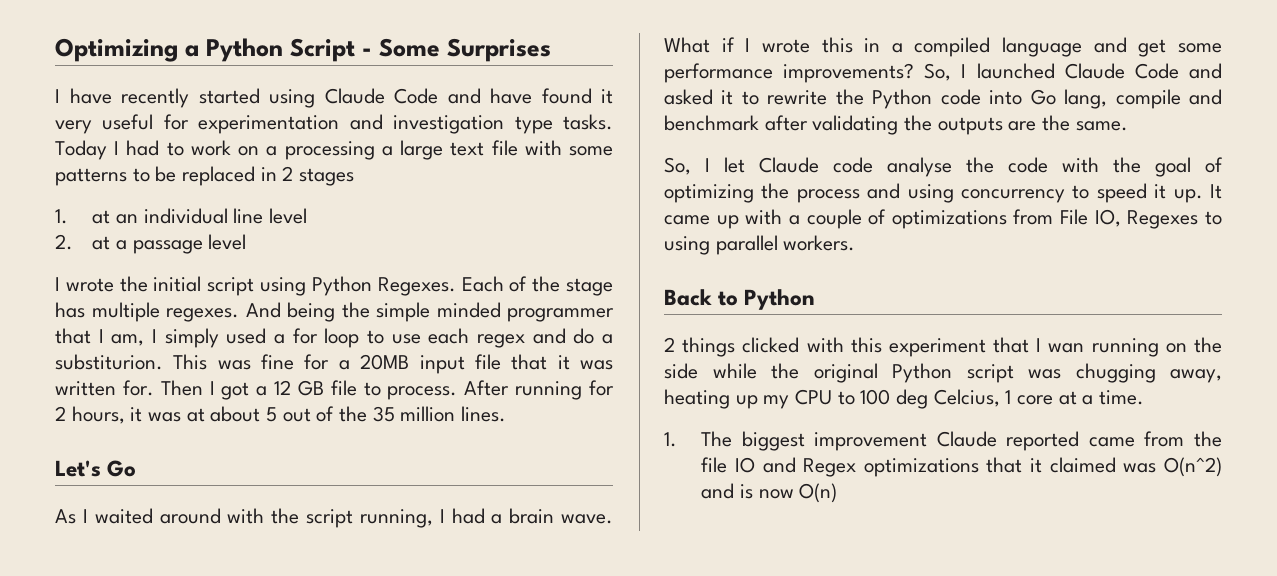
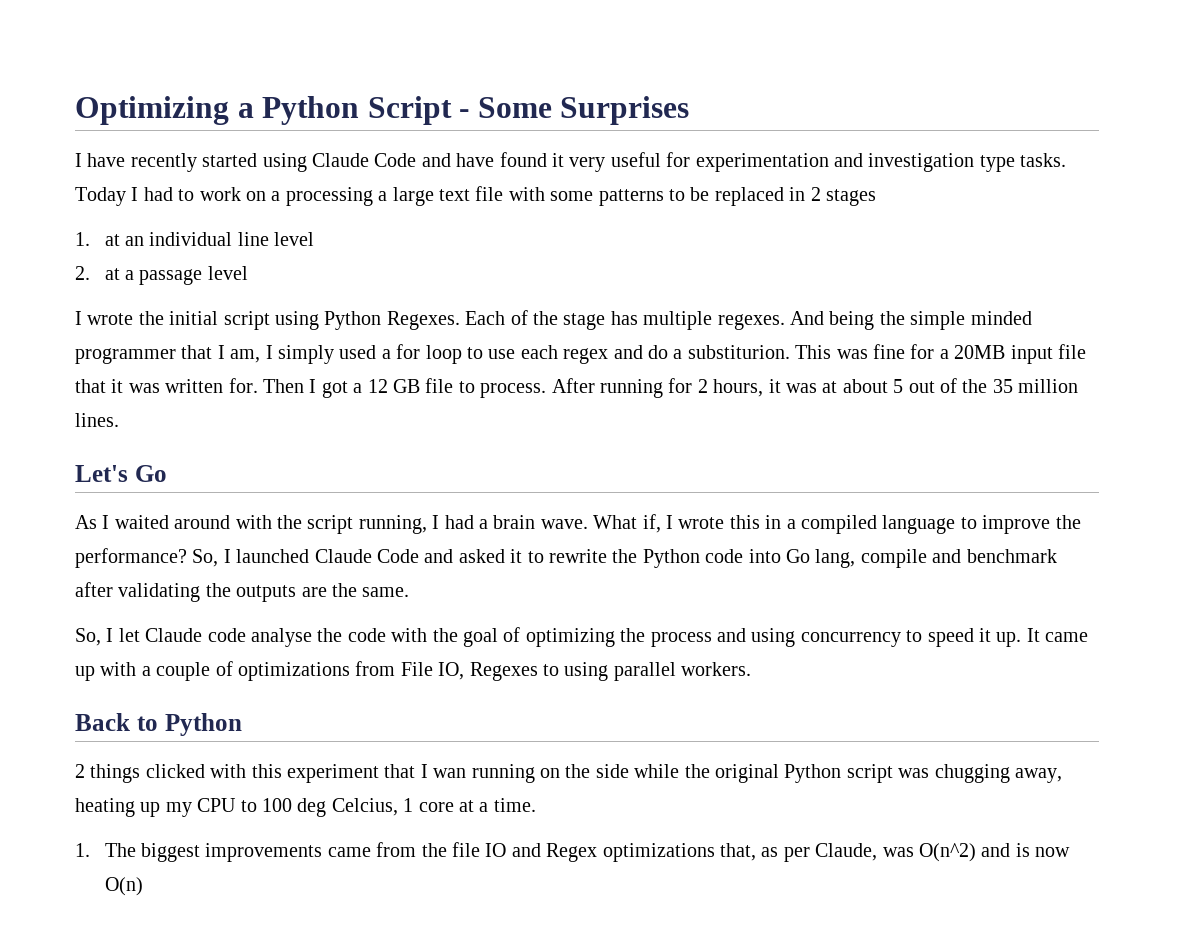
- What if I wrote this in a compiled language and get some performance improvements?
+ What if, I wrote this in a compiled language to improve the performance?
- 1. The biggest improvement Claude reported came from the file IO and Regex optimizations that it claimed was O(n^2) and is now O(n)
+ 1. The biggest improvements came from the file IO and Regex optimizations that, as per Claude, was O(n^2) and is now O(n)

